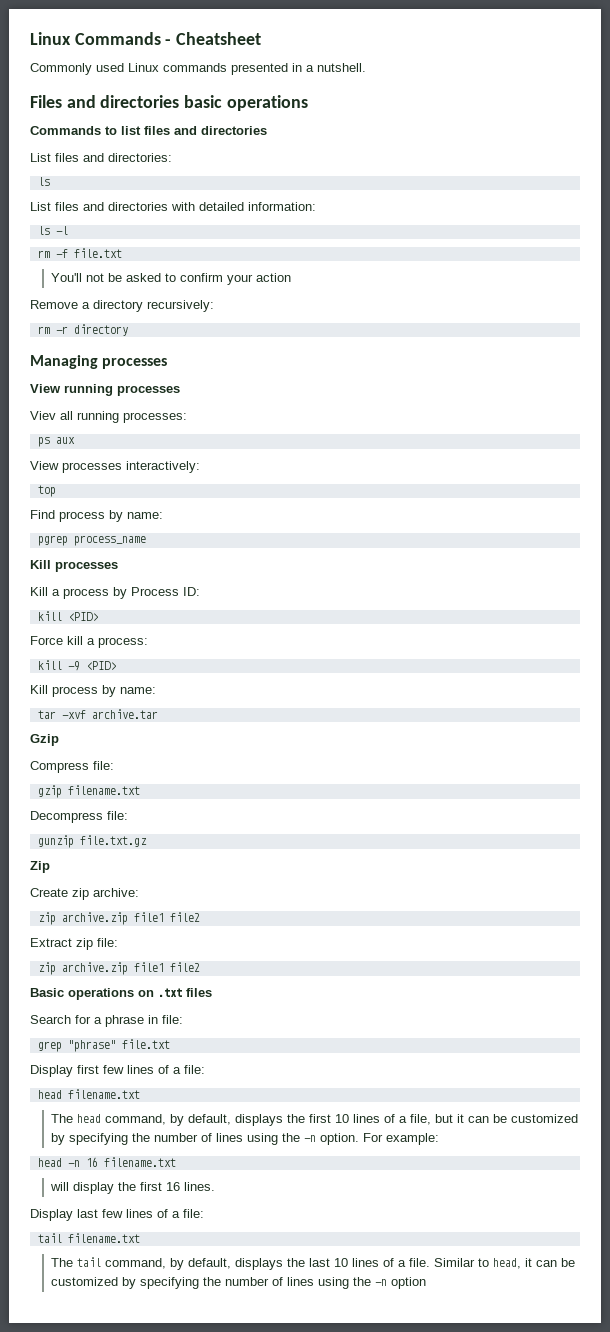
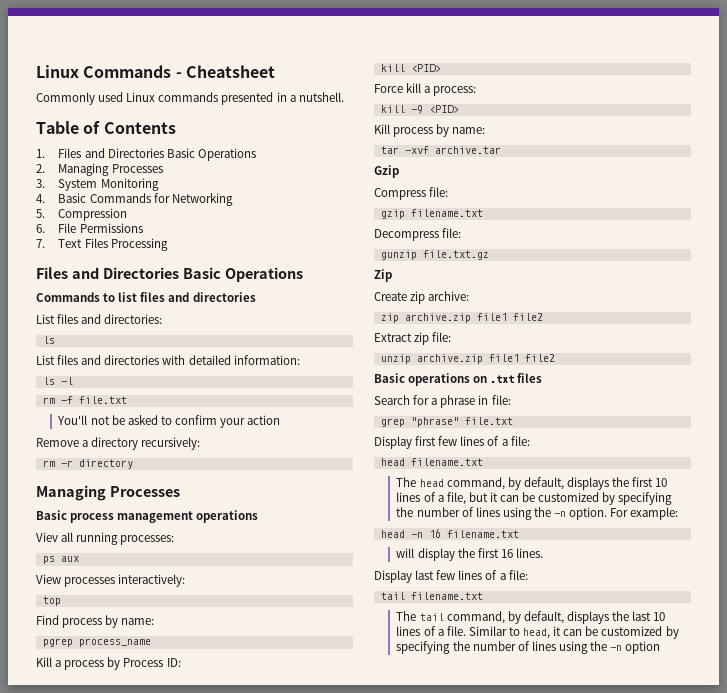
- Files and directories basic operations
+ Table of Contents
+ 1. Files and Directories Basic Operations
+ 2. Managing Processes
+ 3. System Monitoring
+ 4. Basic Commands for Networking
+ 5. Compression
+ 6. File Permissions
+ 7. Text Files Processing
+ Files and Directories Basic Operations
  rm -r directory
- Managing processes
- View running processes
+ Managing Processes
+ Basic process management operations
- Kill processes
  Extract zip file:
- zip archive.zip file1 file2
+ unzip archive.zip file1 file2

